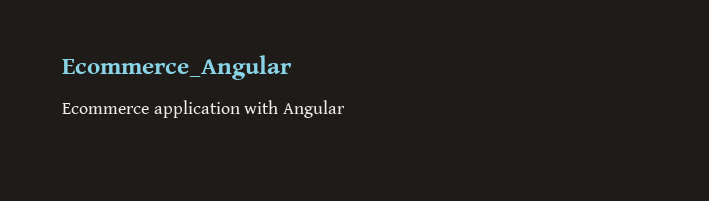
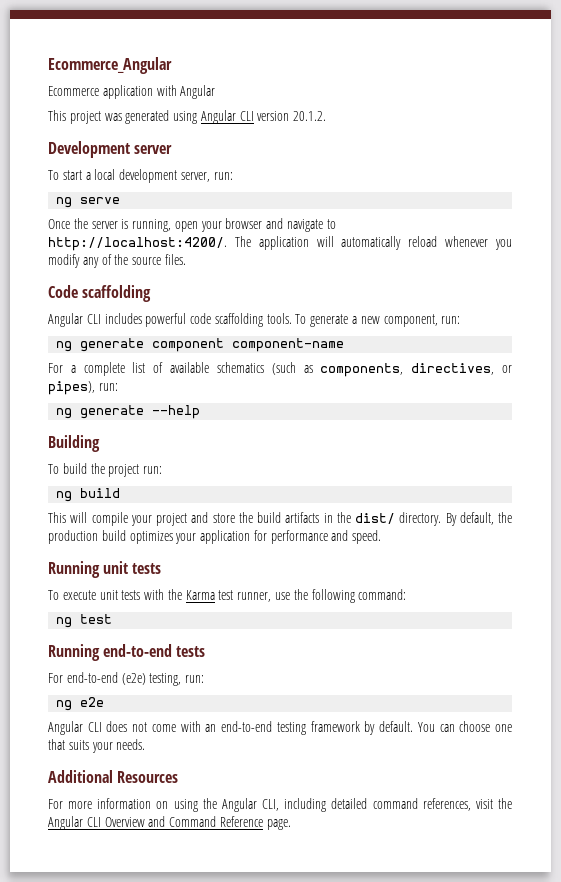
+ This project was generated using Angular CLI version 20.1.2.
+ Development server
+ To start a local development server, run:
+ ng serve
+ Once the server is running, open your browser and navigate to http://localhost:4200/. The application will automatically reload whenever you modify any of the source files.
+ Code scaffolding
+ Angular CLI includes powerful code scaffolding tools. To generate a new component, run:
+ ng generate component component-name
+ For a complete list of available schematics (such as components, directives, or pipes), run:
+ ng generate --help
+ Building
+ To build the project run:
+ ng build
+ This will compile your project and store the build artifacts in the dist/ directory. By default, the production build optimizes your application for performance and speed.
+ Running unit tests
+ To execute unit tests with the Karma test runner, use the following command:
+ ng test
+ Running end-to-end tests
+ For end-to-end (e2e) testing, run:
+ ng e2e
+ Angular CLI does not come with an end-to-end testing framework by default. You can choose one that suits your needs.
+ Additional Resources
+ For more information on using the Angular CLI, including detailed command references, visit the Angular CLI Overview and Command Reference page.

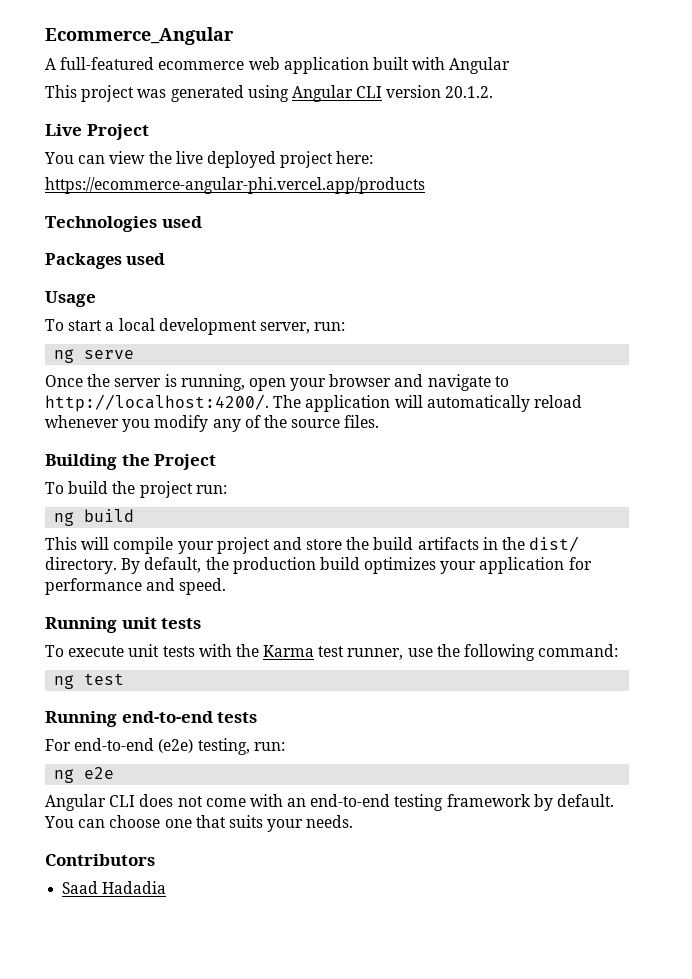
- Ecommerce application with Angular
+ A full-featured ecommerce web application built with Angular
- Development server
+ Live Project
+ You can view the live deployed project here:
+ https://ecommerce-angular-phi.vercel.app/products
+ Technologies used
+ Packages used
+ Usage
- Code scaffolding
- Angular CLI includes powerful code scaffolding tools. To generate a new component, run:
- ng generate component component-name
- For a complete list of available schematics (such as components, directives, or pipes), run:
- ng generate --help
- Building
+ Building the Project
- Additional Resources
- For more information on using the Angular CLI, including detailed command references, visit the Angular CLI Overview and Command Reference page.
+ Contributors
+ Saad Hadadia

